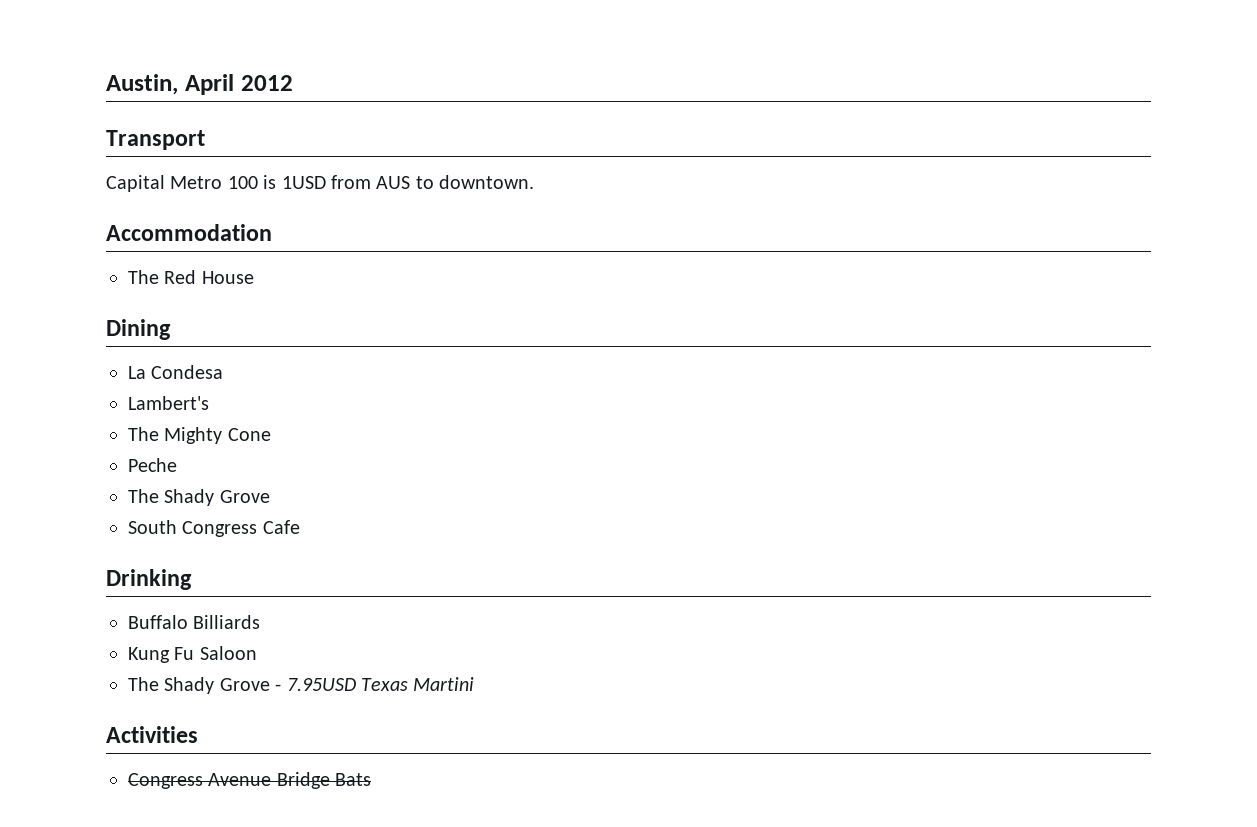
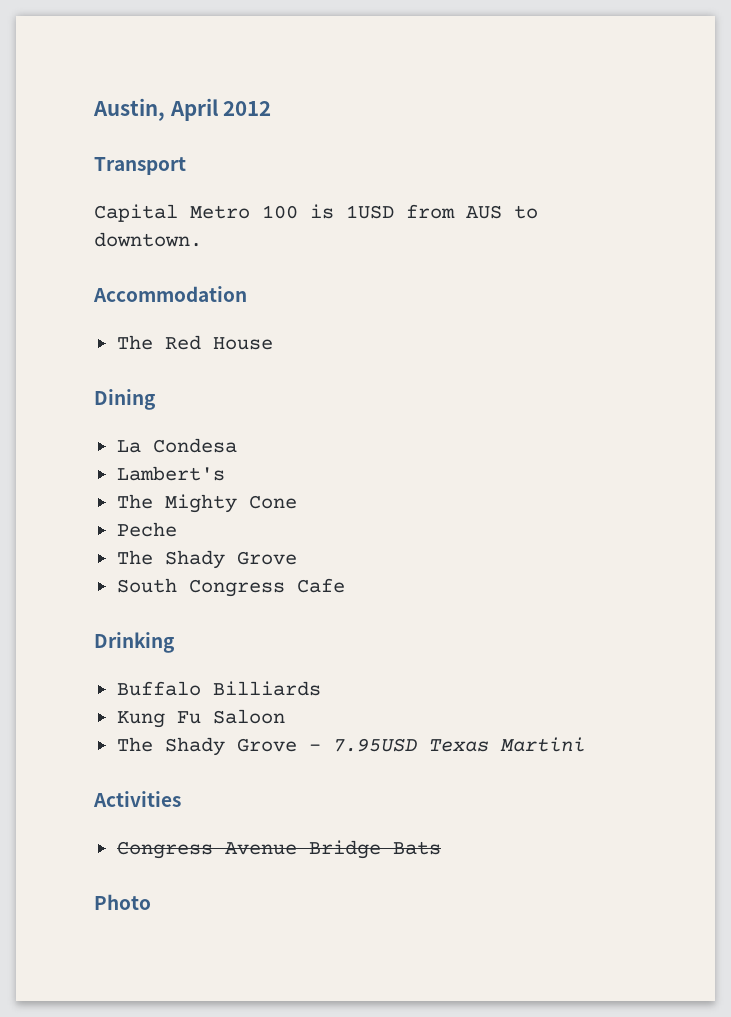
+ Photo

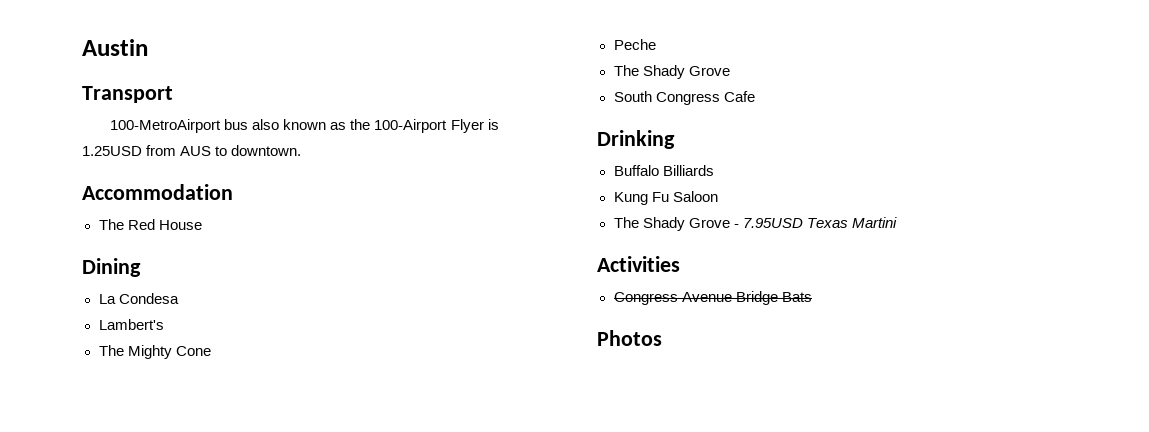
- Austin, April 2012
+ Austin
  Transport
- Capital Metro 100 is 1USD from AUS to downtown.
+ 100-MetroAirport bus also known as the 100-Airport Flyer is 1.25USD from AUS to downtown.
- Photo
+ Photos

